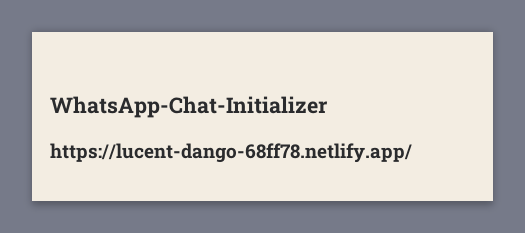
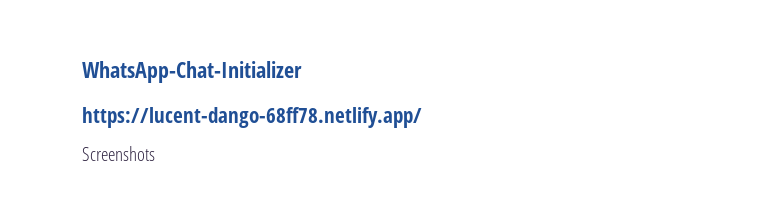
+ Screenshots

